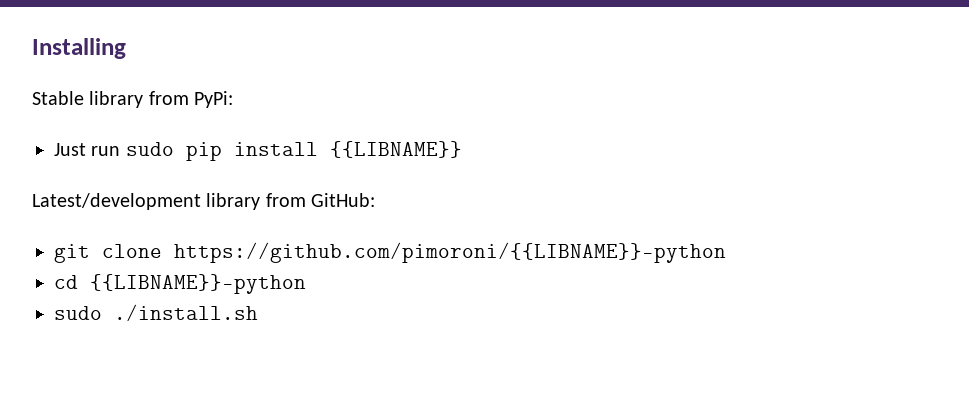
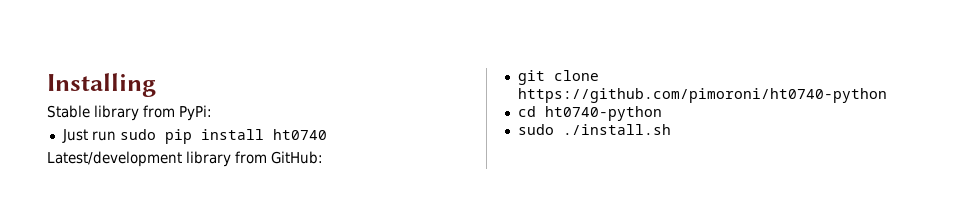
- Just run sudo pip install {{LIBNAME}}
+ Just run sudo pip install ht0740
- git clone https://github.com/pimoroni/{{LIBNAME}}-python
+ git clone https://github.com/pimoroni/ht0740-python
- cd {{LIBNAME}}-python
+ cd ht0740-python

